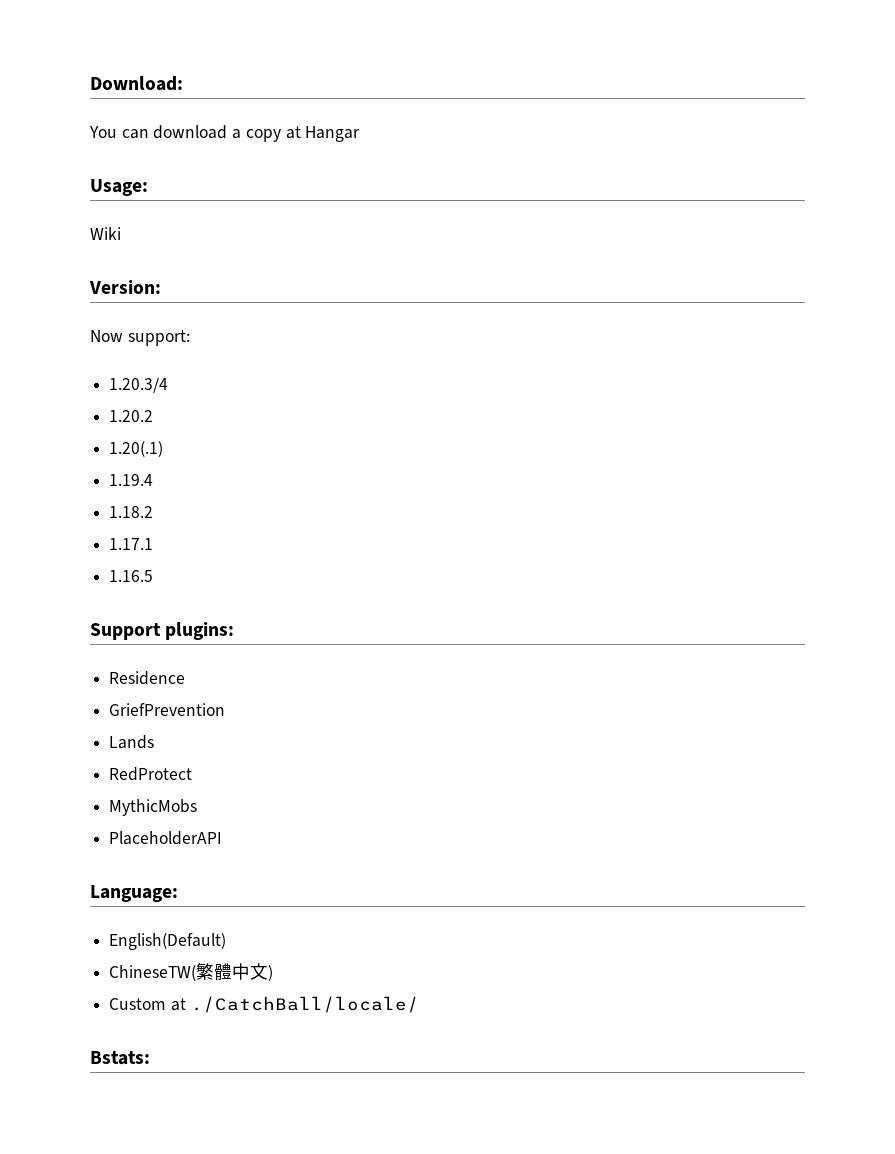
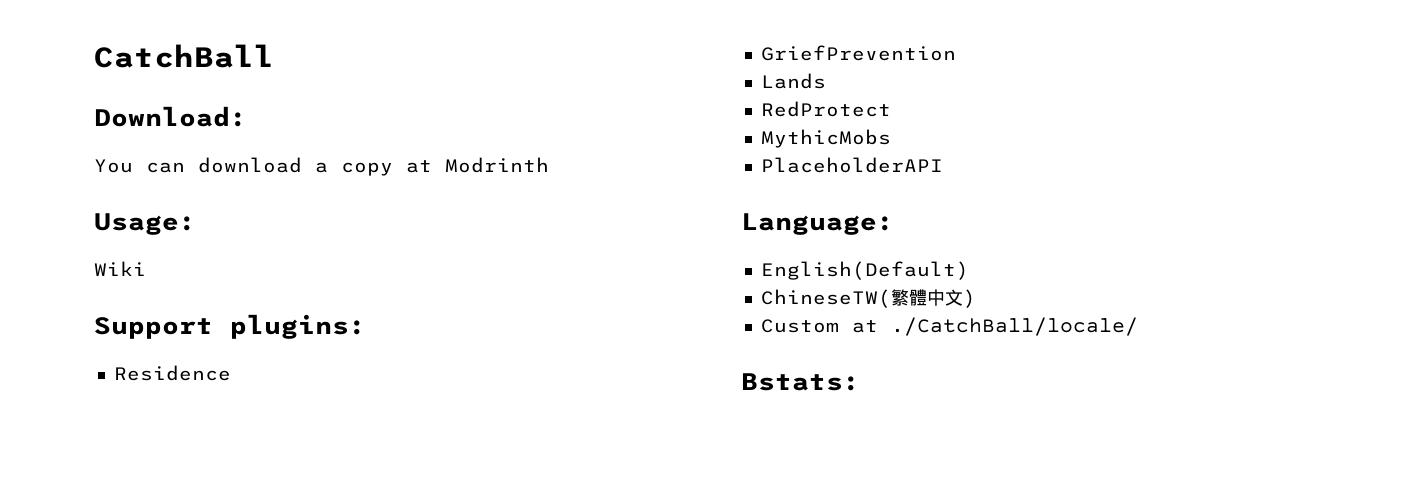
+ CatchBall
- You can download a copy at Hangar
+ You can download a copy at Modrinth
- Version:
- Now support:
- 1.20.3/4
- 1.20.2
- 1.20(.1)
- 1.19.4
- 1.18.2
- 1.17.1
- 1.16.5

